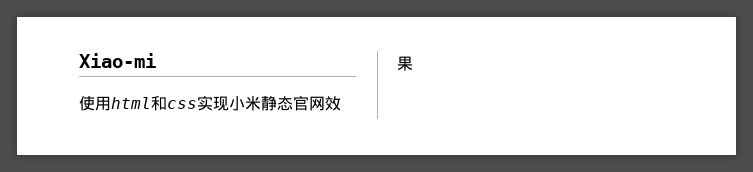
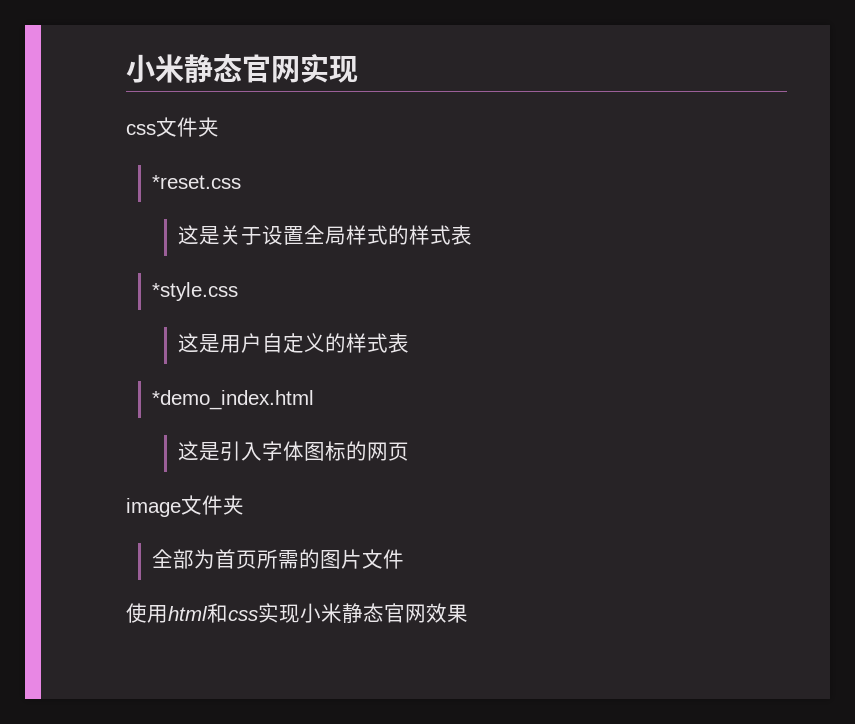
- Xiao-mi
+ 小米静态官网实现
+ css文件夹
+ *reset.css
+ 这是关于设置全局样式的样式表
+ *style.css
+ 这是用户自定义的样式表
+ *demo_index.html
+ 这是引入字体图标的网页
+ image文件夹
+ 全部为首页所需的图片文件

